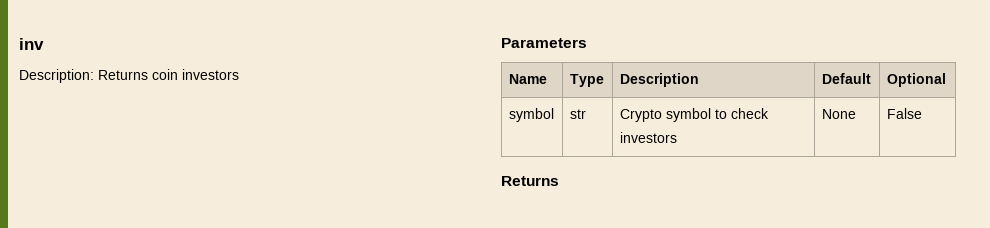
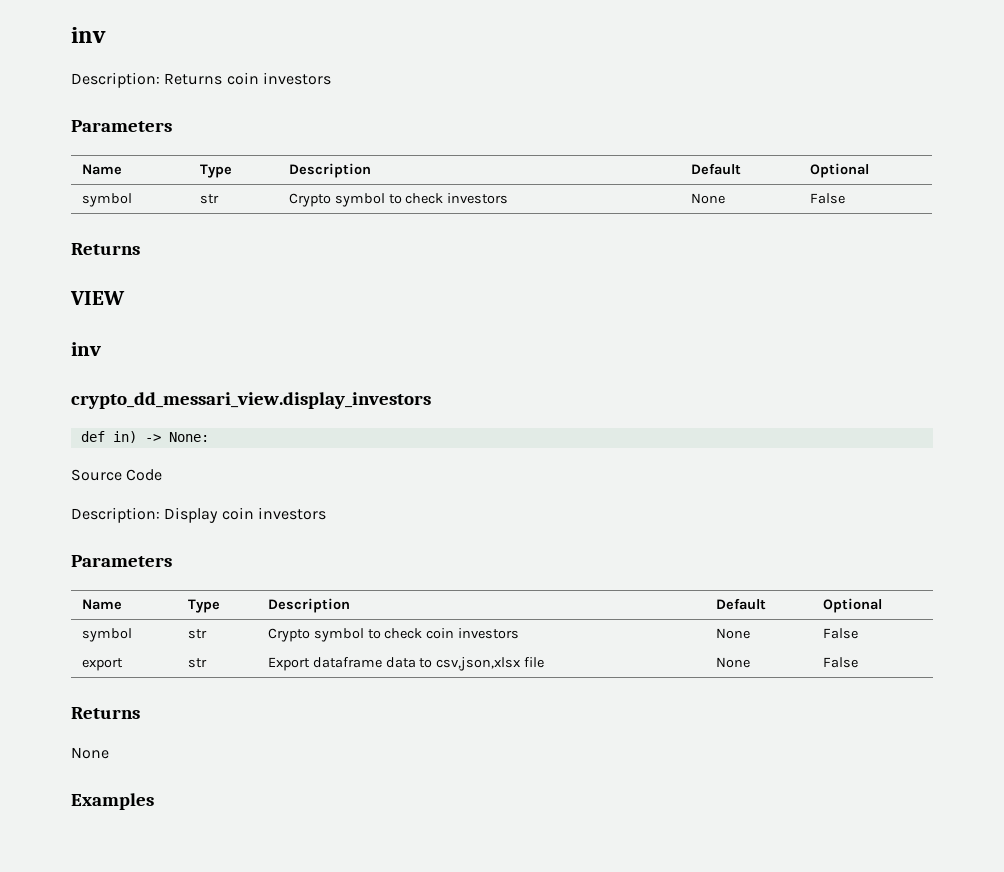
+ VIEW
+ inv
+ crypto_dd_messari_view.display_investors
+ def in) -> None:
+ Source Code
+ Description: Display coin investors
+ Parameters
+ Name | Type | Description | Default | Optional
+ symbol | str | Crypto symbol to check coin investors | None | False
+ export | str | Export dataframe data to csv,json,xlsx file | None | False
+ Returns
+ None
+ Examples

